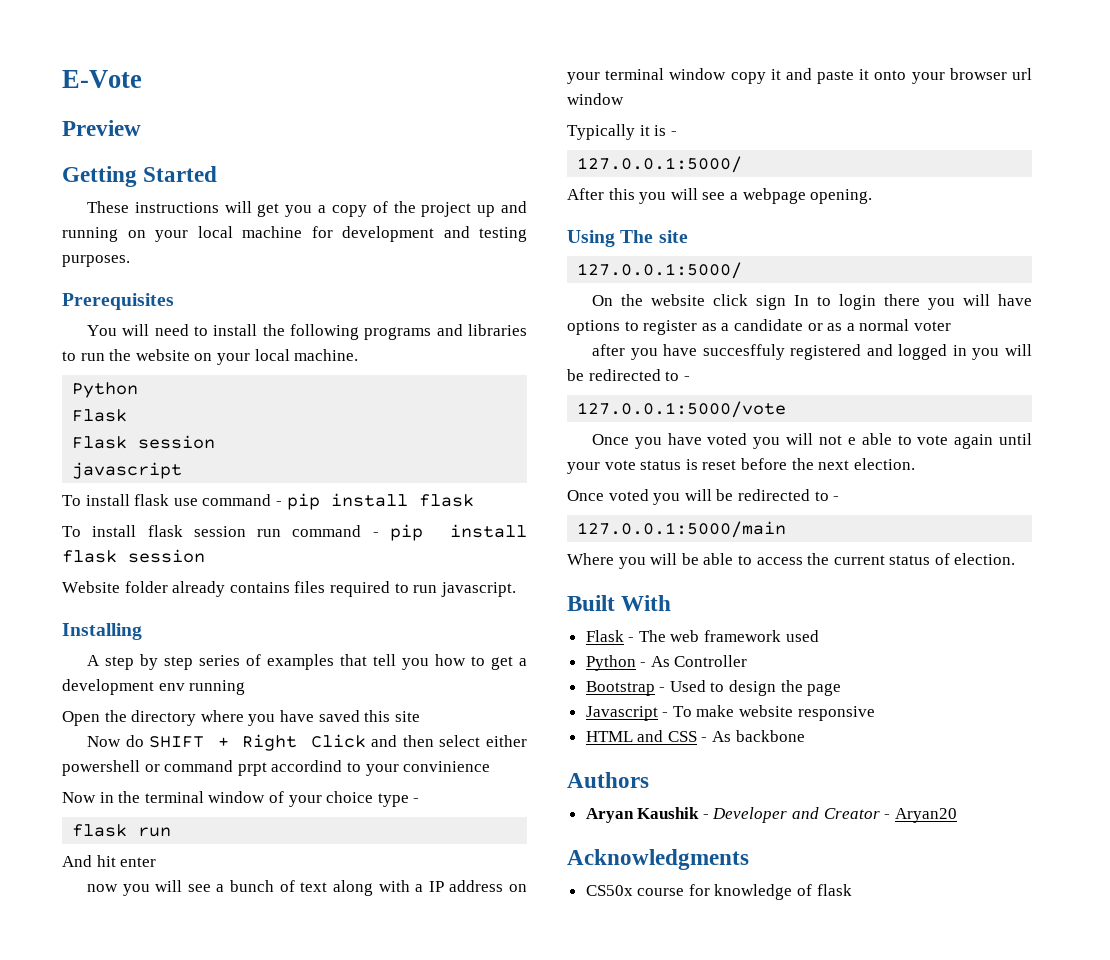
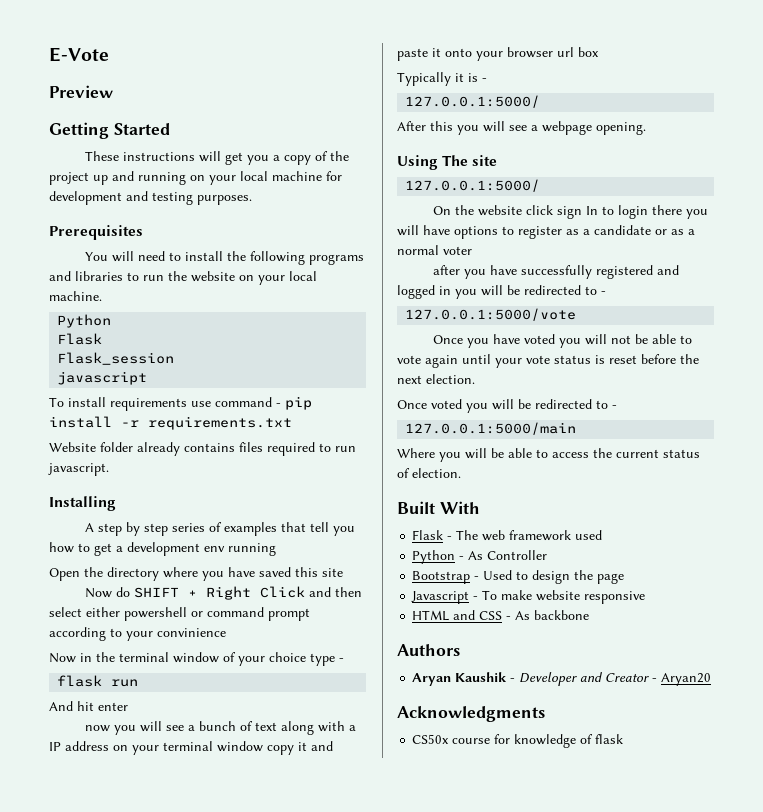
- Flask session
+ Flask_session
- To install flask use command - pip install flask
- To install flask session run command - pip install flask session
+ To install requirements use command - pip install -r requirements.txt
- Now do SHIFT + Right Click and then select either powershell or command prpt accordind to your convinience
+ Now do SHIFT + Right Click and then select either powershell or command prompt according to your convinience
- now you will see a bunch of text along with a IP address on your terminal window copy it and paste it onto your browser url window
+ now you will see a bunch of text along with a IP address on your terminal window copy it and paste it onto your browser url box
- after you have succesffuly registered and logged in you will be redirected to -
+ after you have successfully registered and logged in you will be redirected to -
- Once you have voted you will not e able to vote again until your vote status is reset before the next election.
+ Once you have voted you will not be able to vote again until your vote status is reset before the next election.

